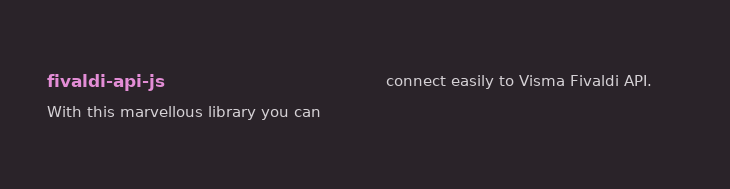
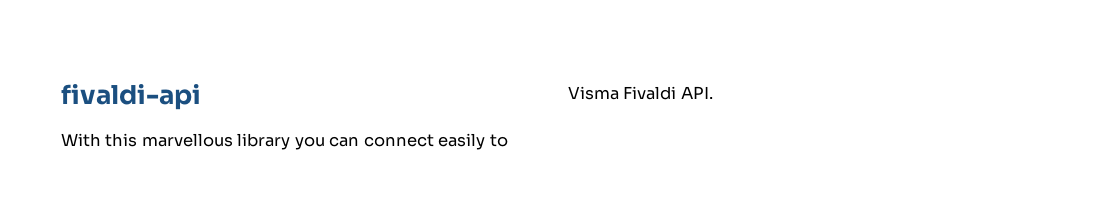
- fivaldi-api-js
+ fivaldi-api

